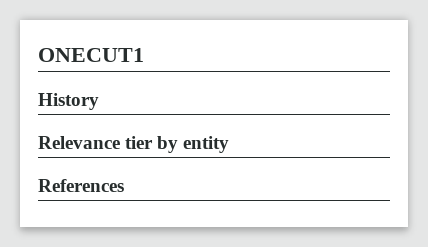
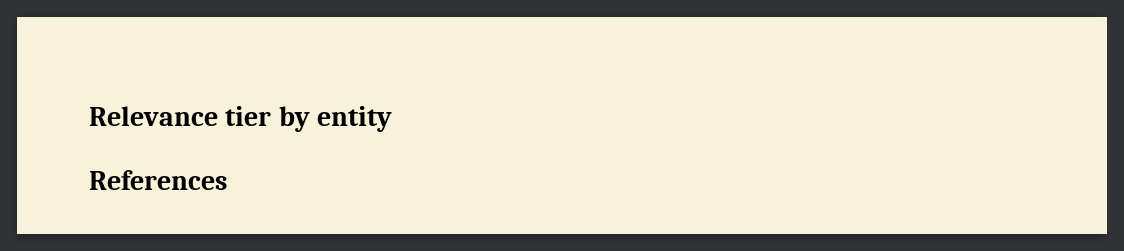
- ONECUT1
- History

